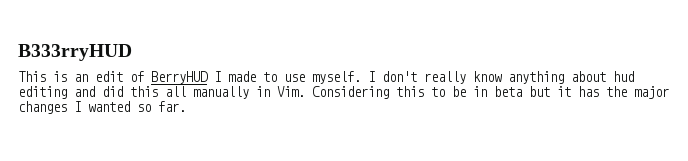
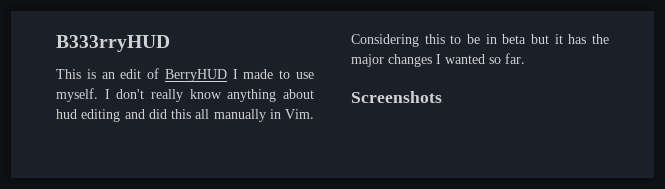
+ Screenshots

